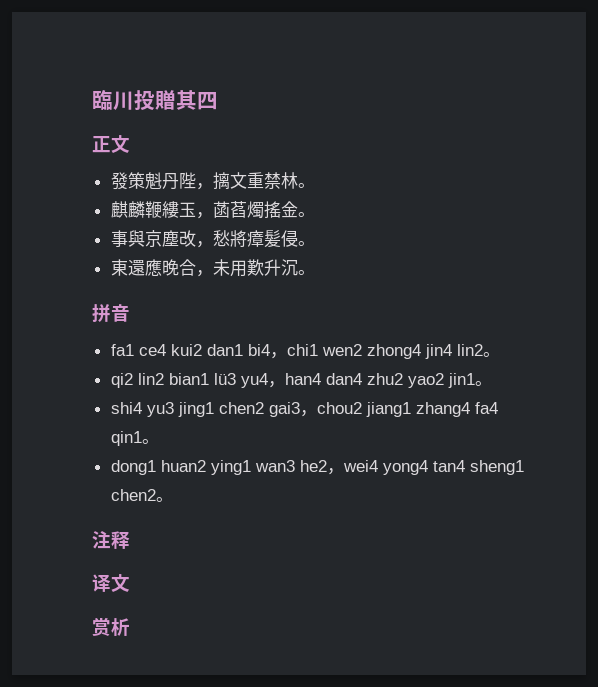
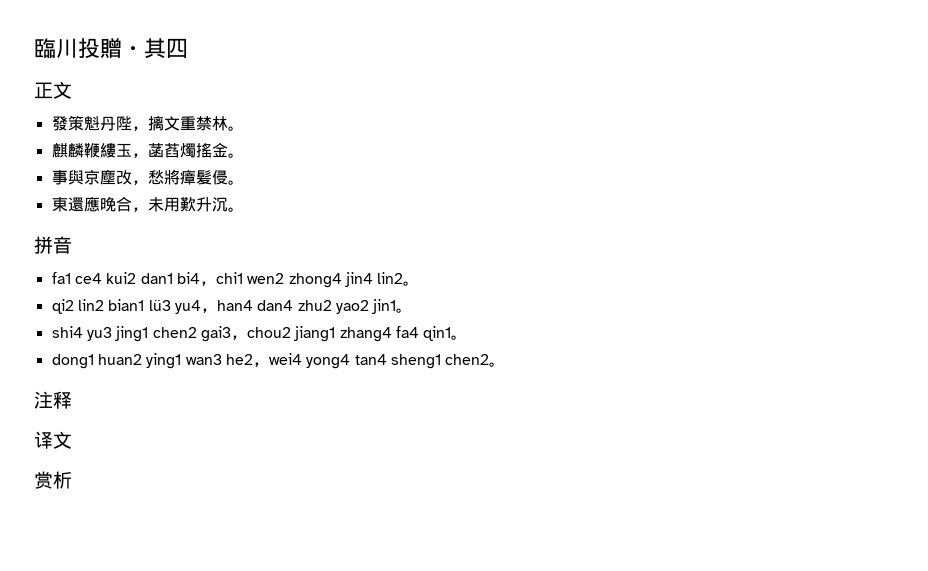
- 臨川投贈其四
+ 臨川投贈・其四

